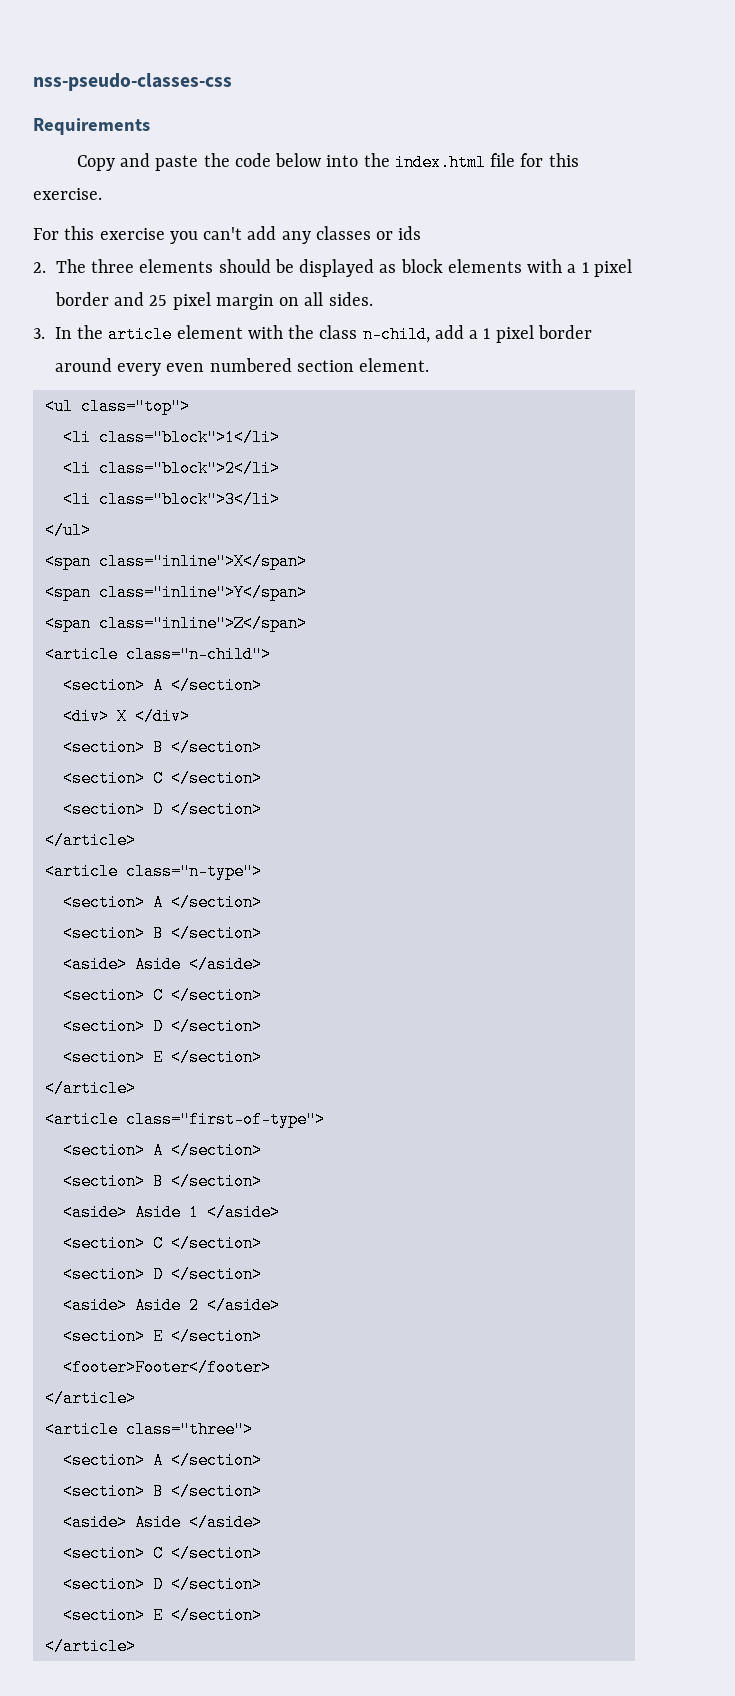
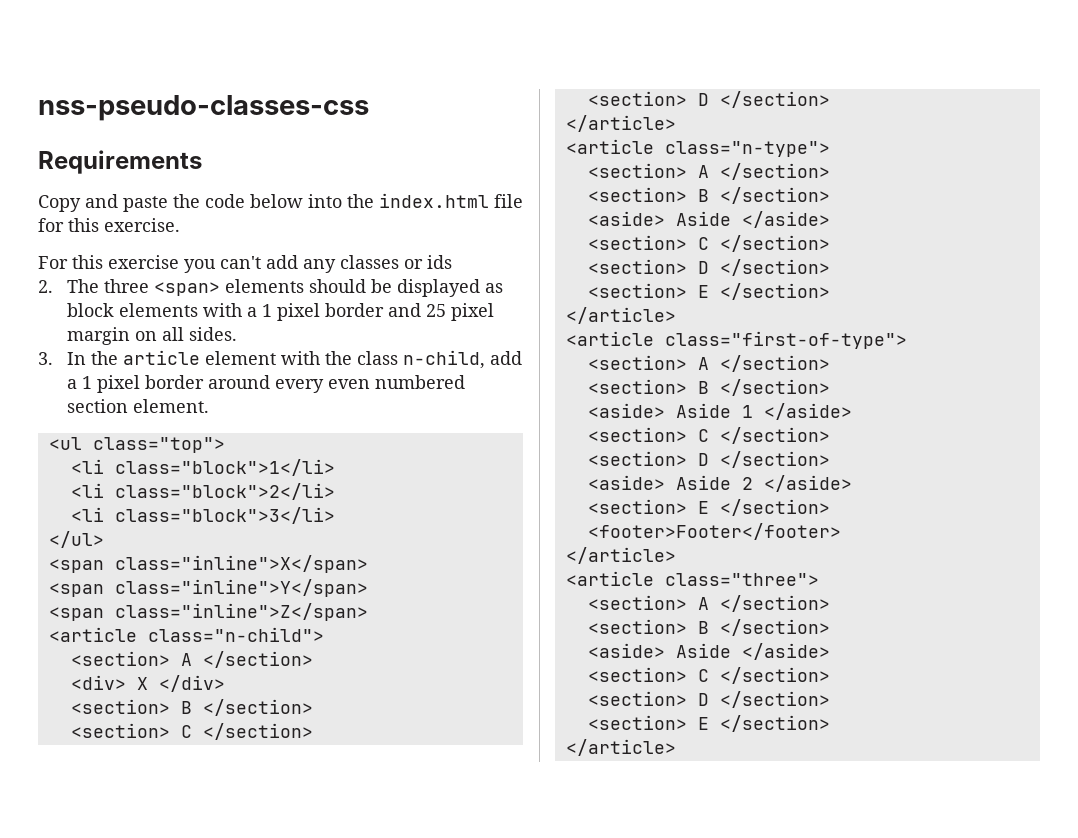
- 2. The three elements should be displayed as block elements with a 1 pixel border and 25 pixel margin on all sides.
+ 2. The three <span> elements should be displayed as block elements with a 1 pixel border and 25 pixel margin on all sides.

